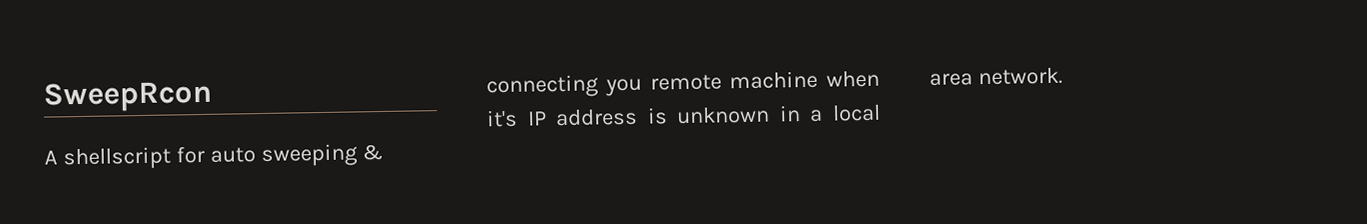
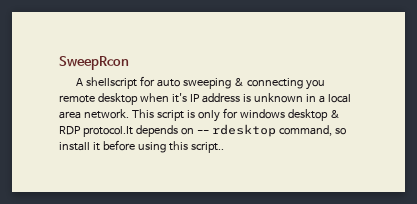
- A shellscript for auto sweeping & connecting you remote machine when it's IP address is unknown in a local area network.
+ A shellscript for auto sweeping & connecting you remote desktop when it's IP address is unknown in a local area network.
+ This script is only for windows desktop & RDP protocol.It depends on -- rdesktop command, so install it before using this script..

